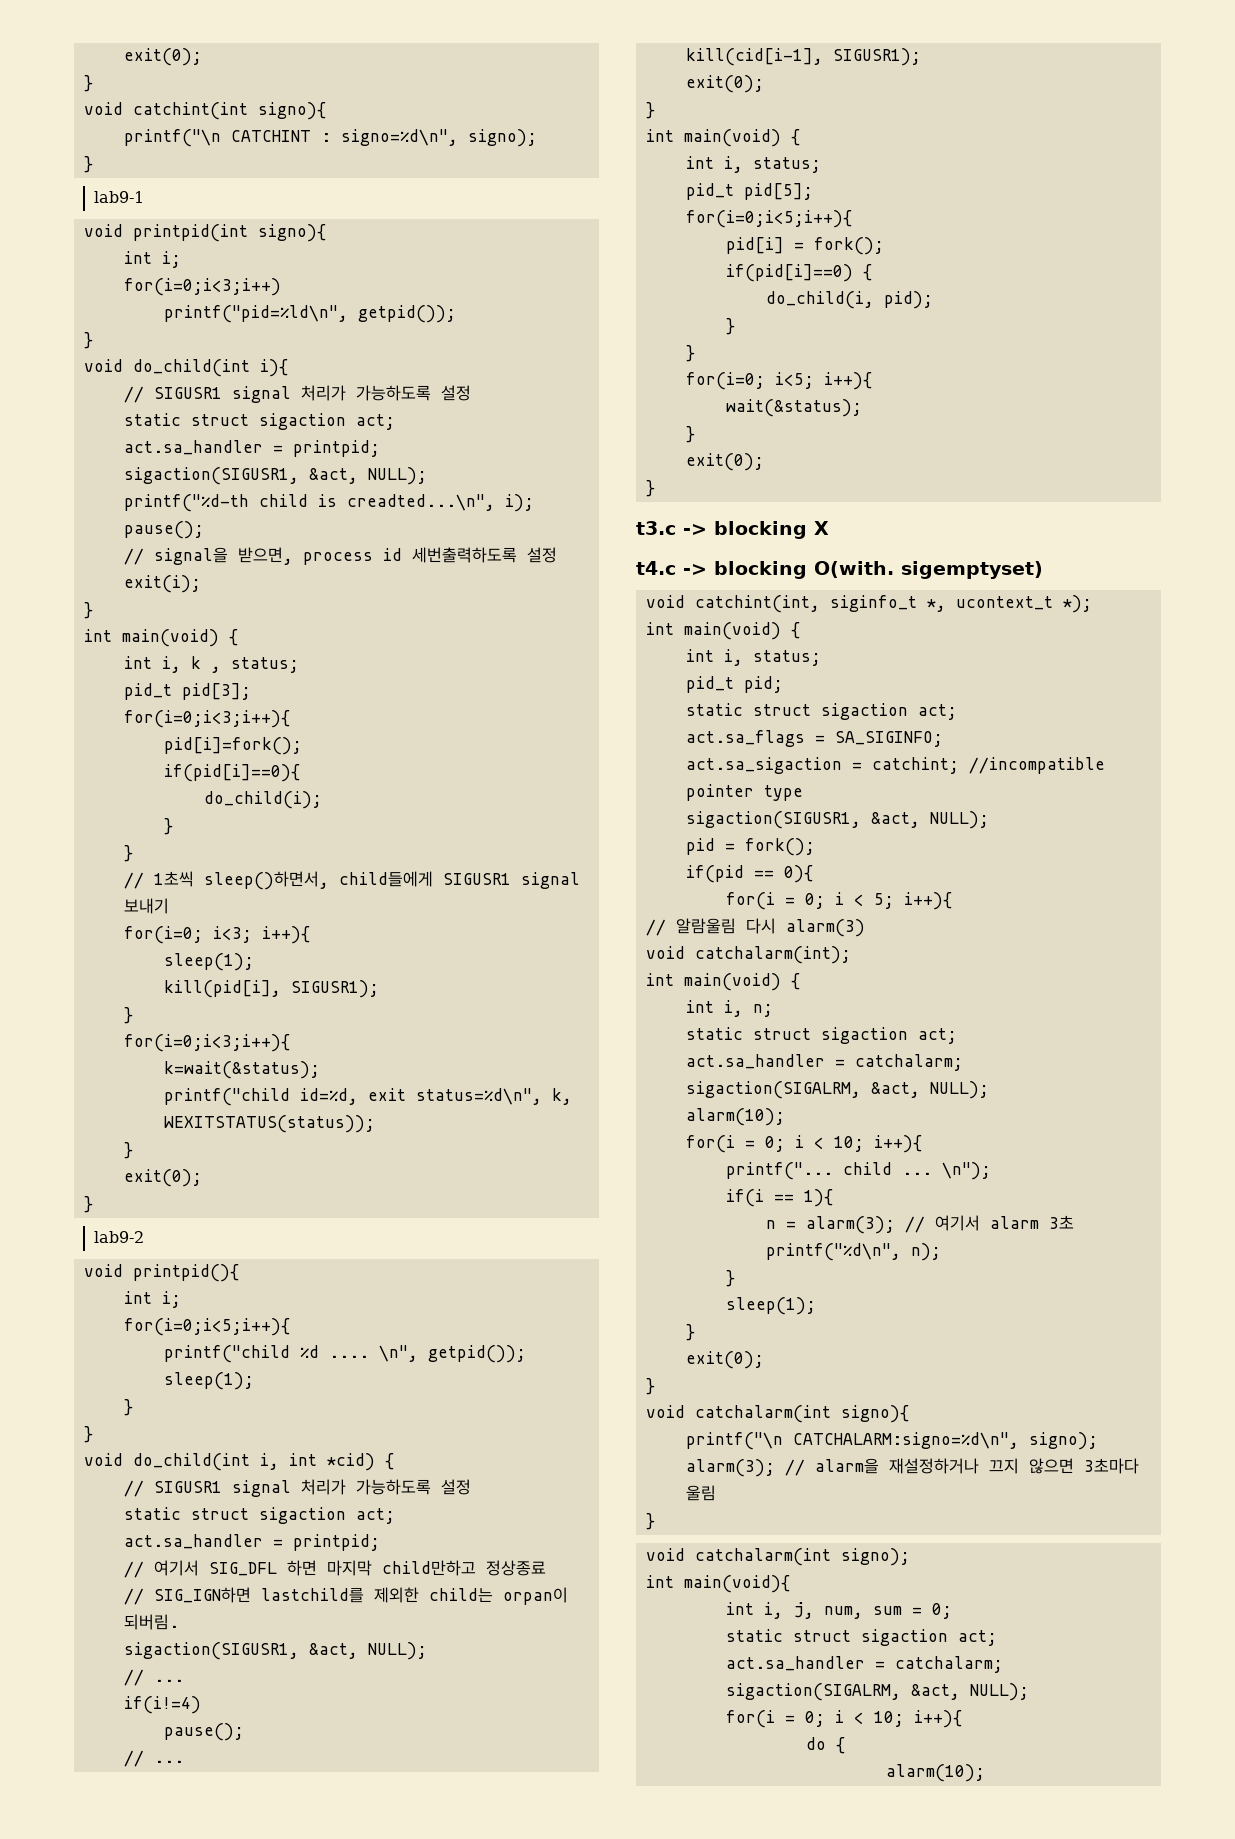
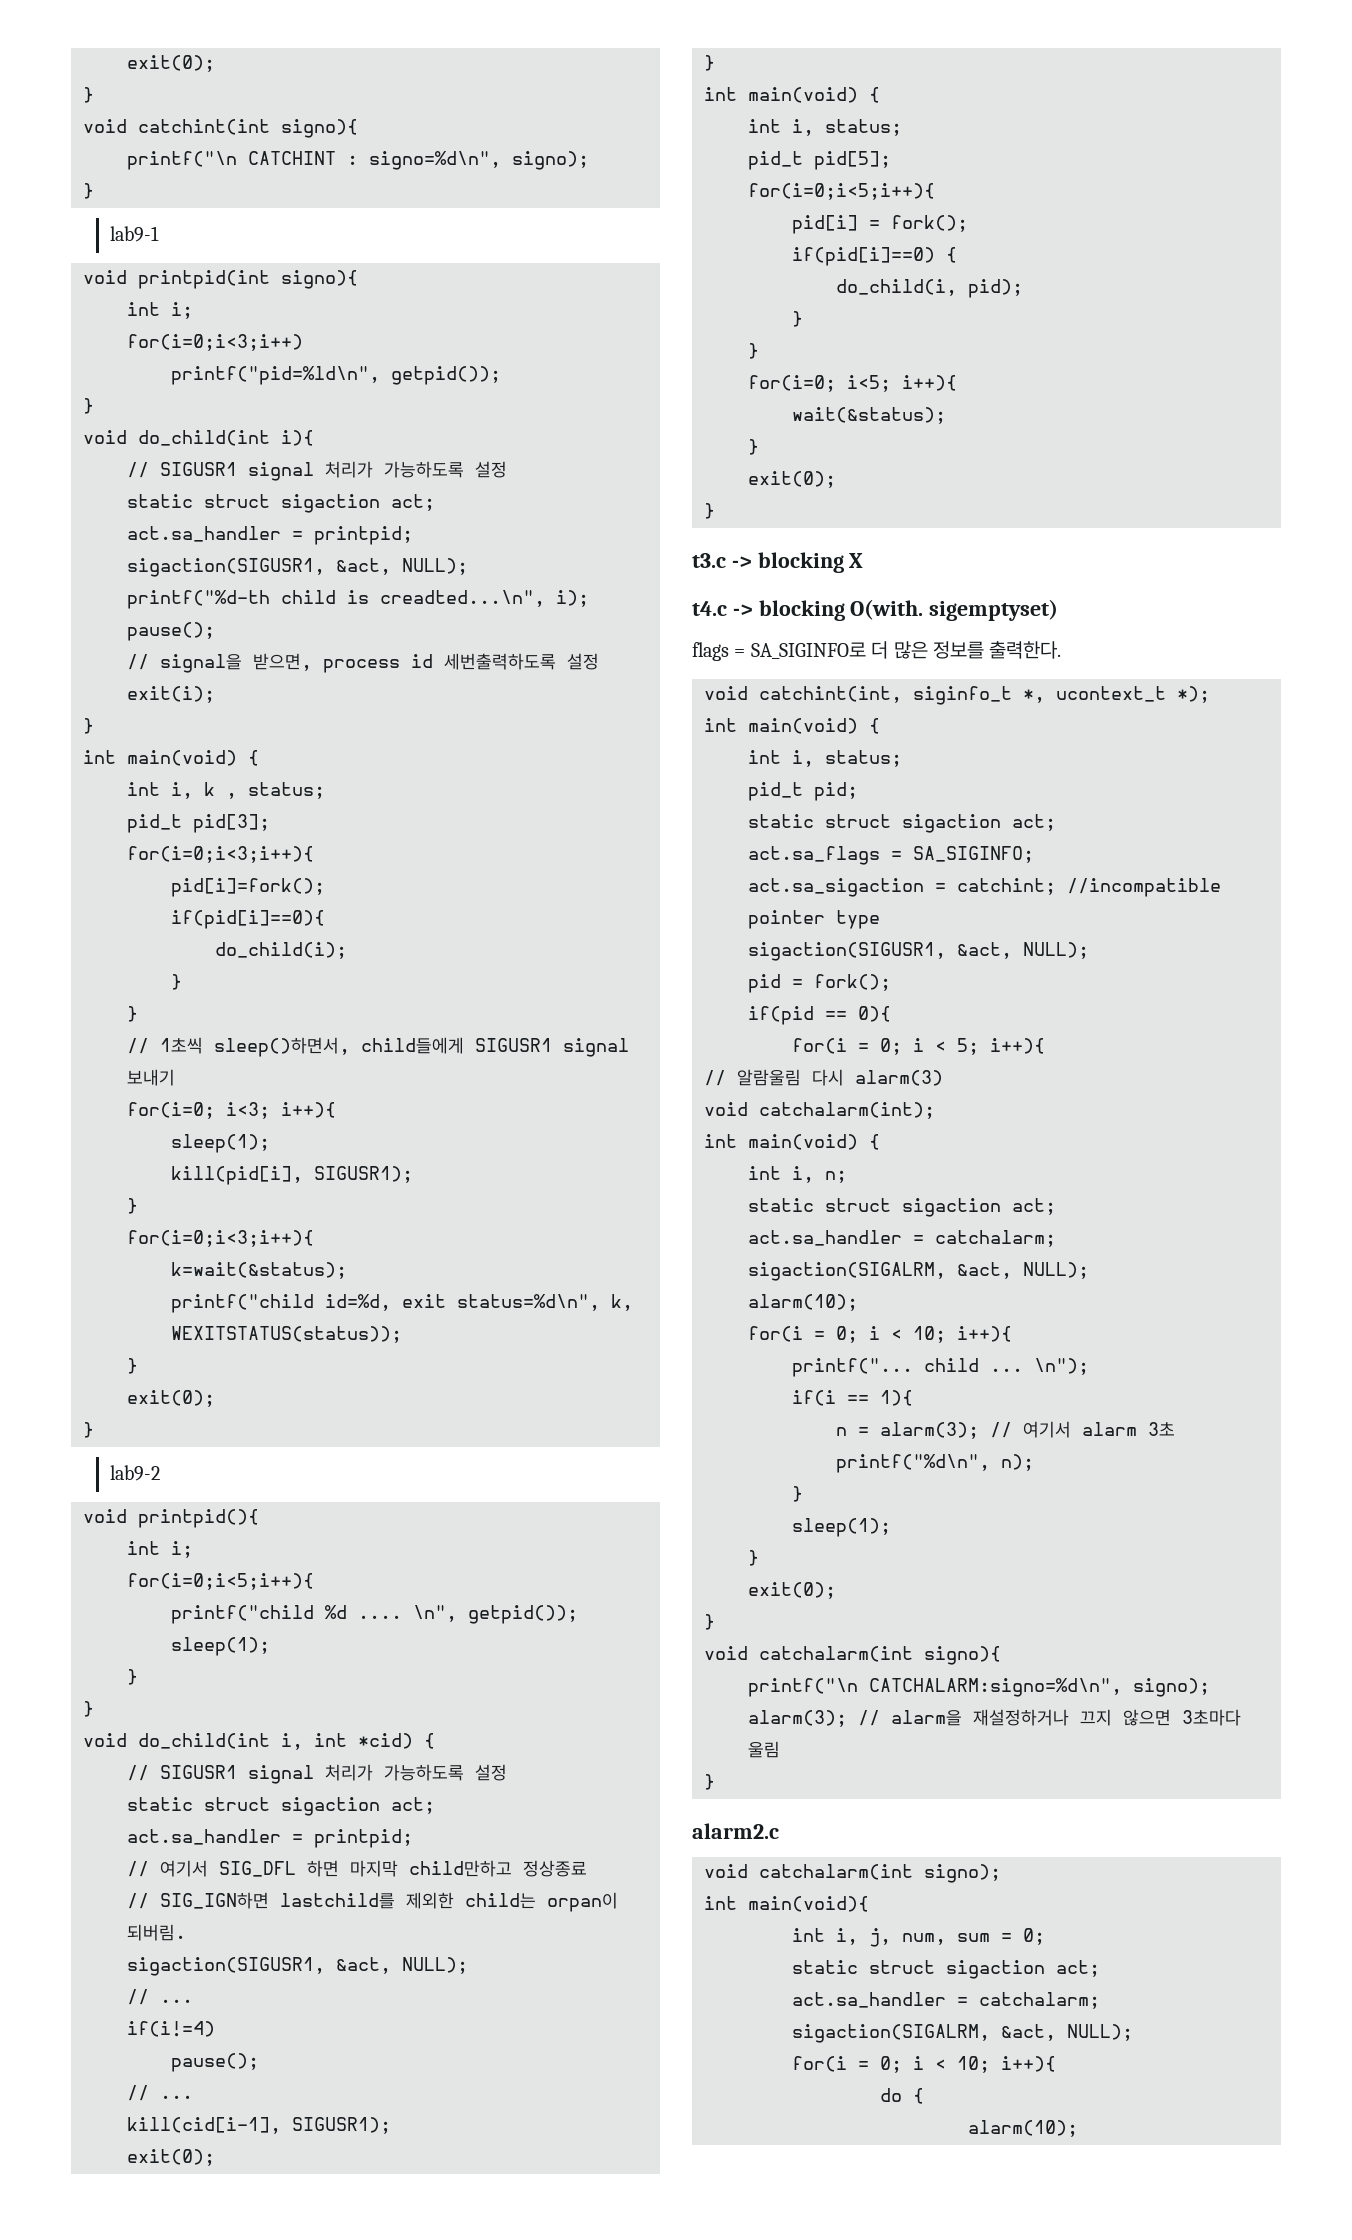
+ flags = SA_SIGINFO로 더 많은 정보를 출력한다.
+ alarm2.c

